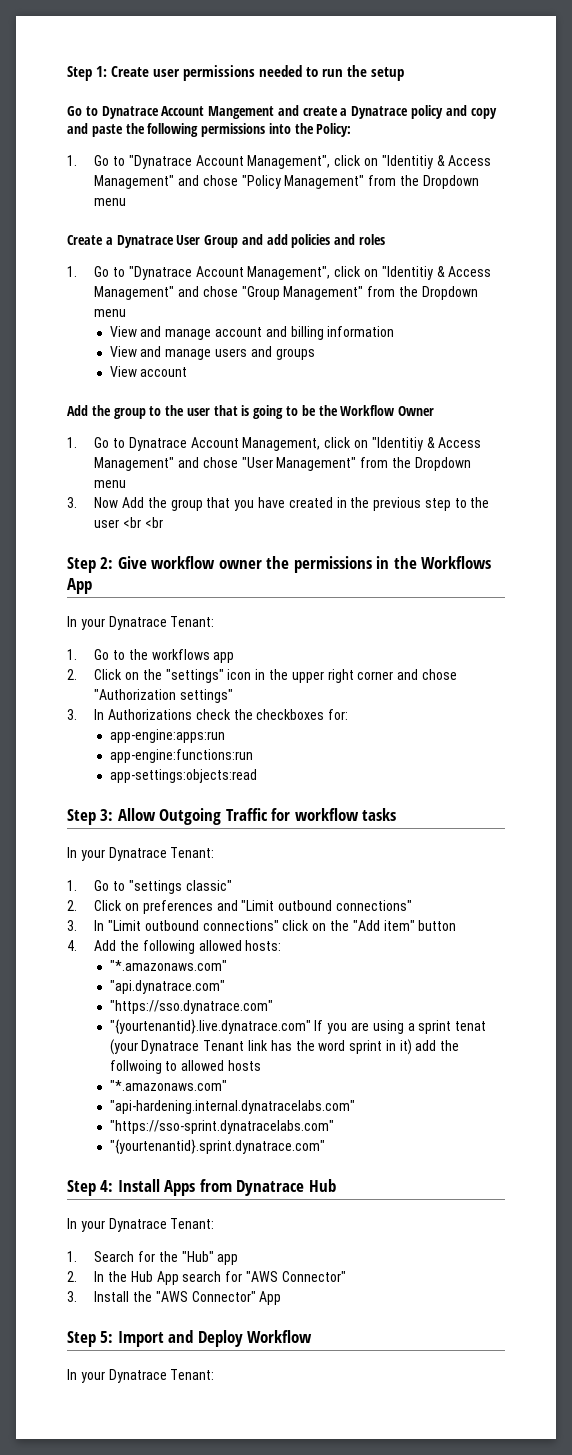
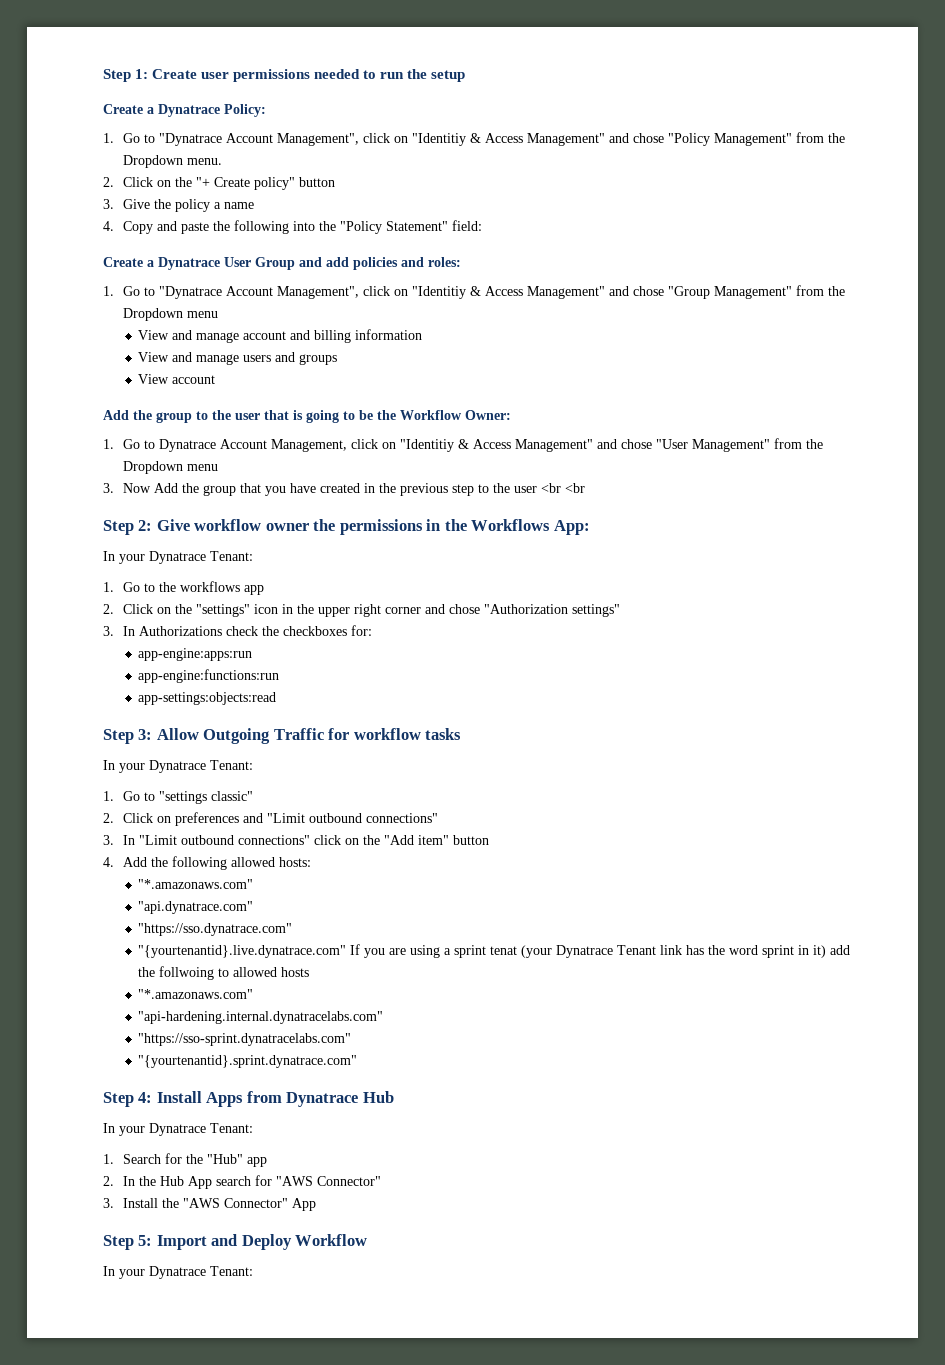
- Go to Dynatrace Account Mangement and create a Dynatrace policy and copy and paste the following permissions into the Policy:
+ Create a Dynatrace Policy:
- 1. Go to "Dynatrace Account Management", click on "Identitiy & Access Management" and chose "Policy Management" from the Dropdown menu
+ 1. Go to "Dynatrace Account Management", click on "Identitiy & Access Management" and chose "Policy Management" from the Dropdown menu.
+ 2. Click on the "+ Create policy" button
+ 3. Give the policy a name
+ 4. Copy and paste the following into the "Policy Statement" field:
- Create a Dynatrace User Group and add policies and roles
+ Create a Dynatrace User Group and add policies and roles:
- Add the group to the user that is going to be the Workflow Owner
+ Add the group to the user that is going to be the Workflow Owner:
- Step 2: Give workflow owner the permissions in the Workflows App
+ Step 2: Give workflow owner the permissions in the Workflows App:

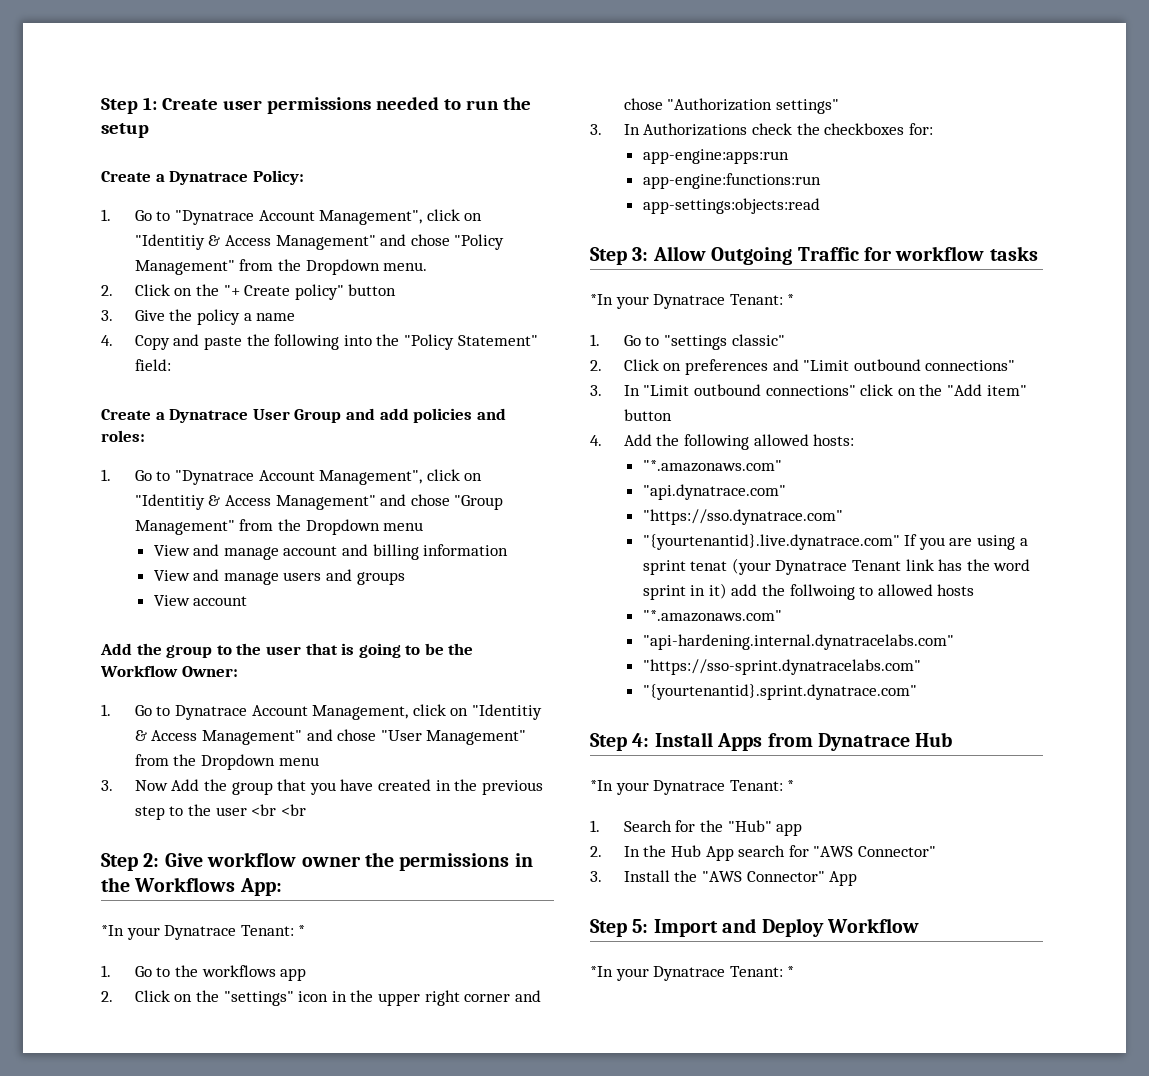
  Step 2: Give workflow owner the permissions in the Workflows App:
- In your Dynatrace Tenant:
+ *In your Dynatrace Tenant: *
  Step 3: Allow Outgoing Traffic for workflow tasks
- In your Dynatrace Tenant:
+ *In your Dynatrace Tenant: *
  Step 4: Install Apps from Dynatrace Hub
- In your Dynatrace Tenant:
+ *In your Dynatrace Tenant: *
  Step 5: Import and Deploy Workflow
- In your Dynatrace Tenant:
+ *In your Dynatrace Tenant: *

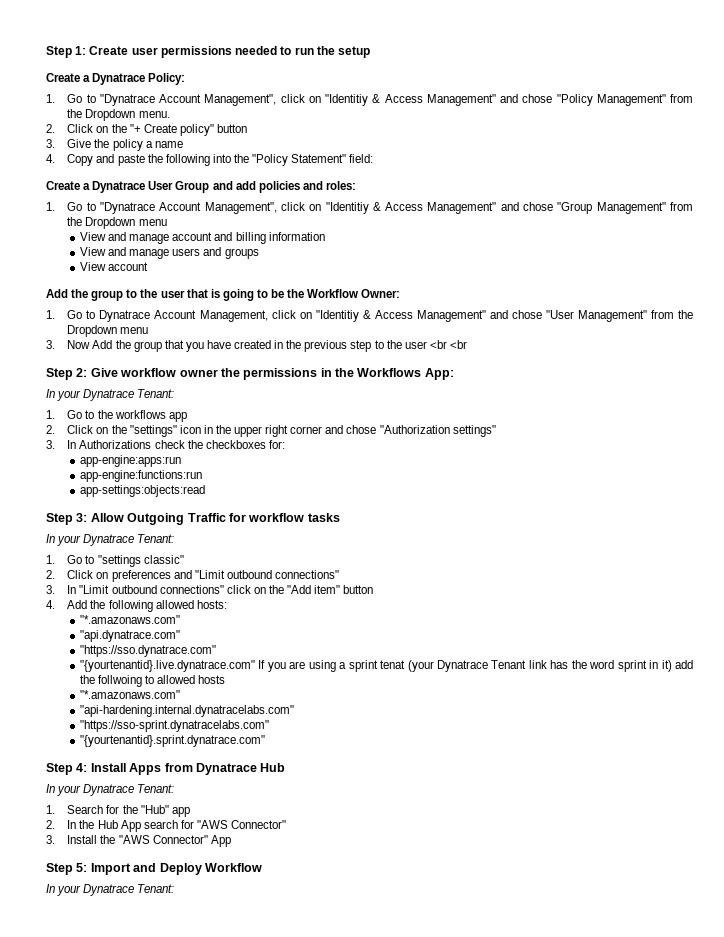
  Step 2: Give workflow owner the permissions in the Workflows App:
- *In your Dynatrace Tenant: *
+ In your Dynatrace Tenant:
  Step 3: Allow Outgoing Traffic for workflow tasks
- *In your Dynatrace Tenant: *
+ In your Dynatrace Tenant:
  Step 4: Install Apps from Dynatrace Hub
- *In your Dynatrace Tenant: *
+ In your Dynatrace Tenant:
  Step 5: Import and Deploy Workflow
- *In your Dynatrace Tenant: *
+ In your Dynatrace Tenant:

